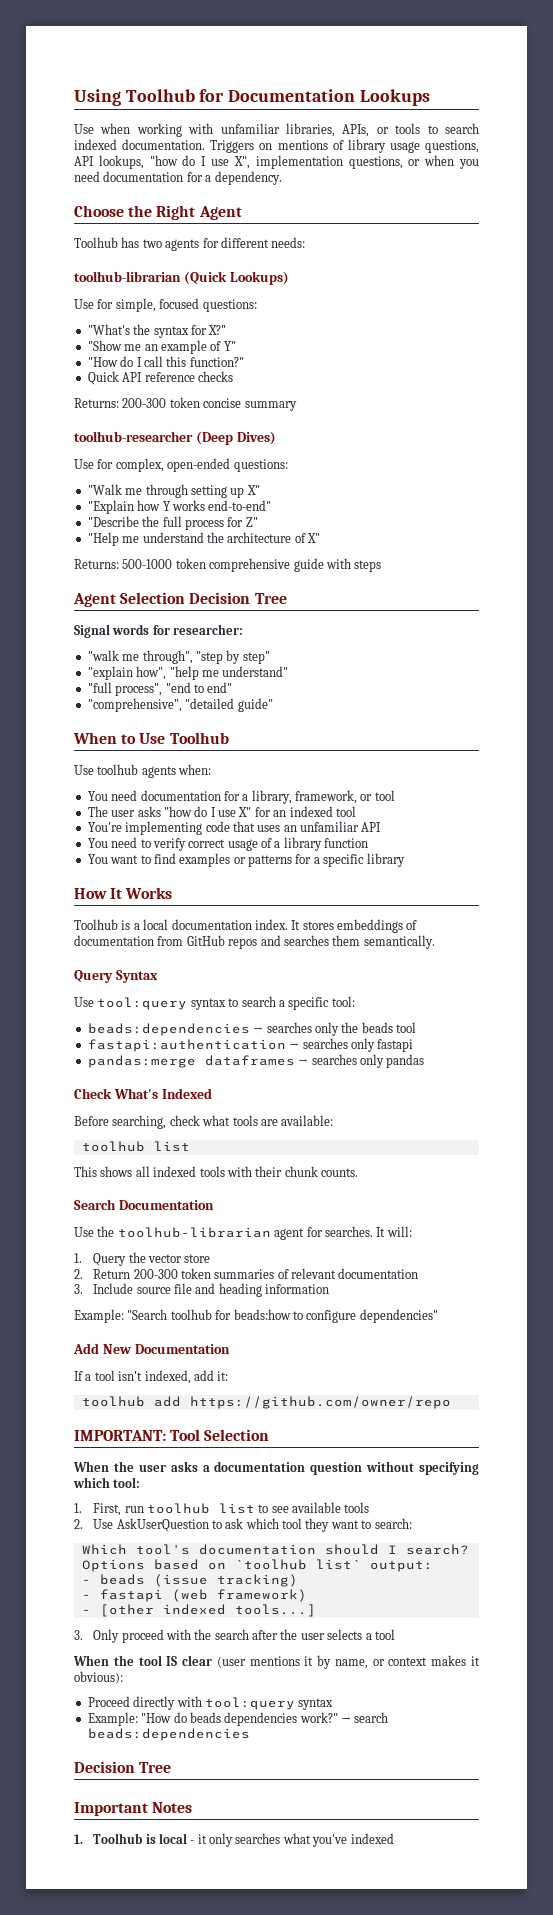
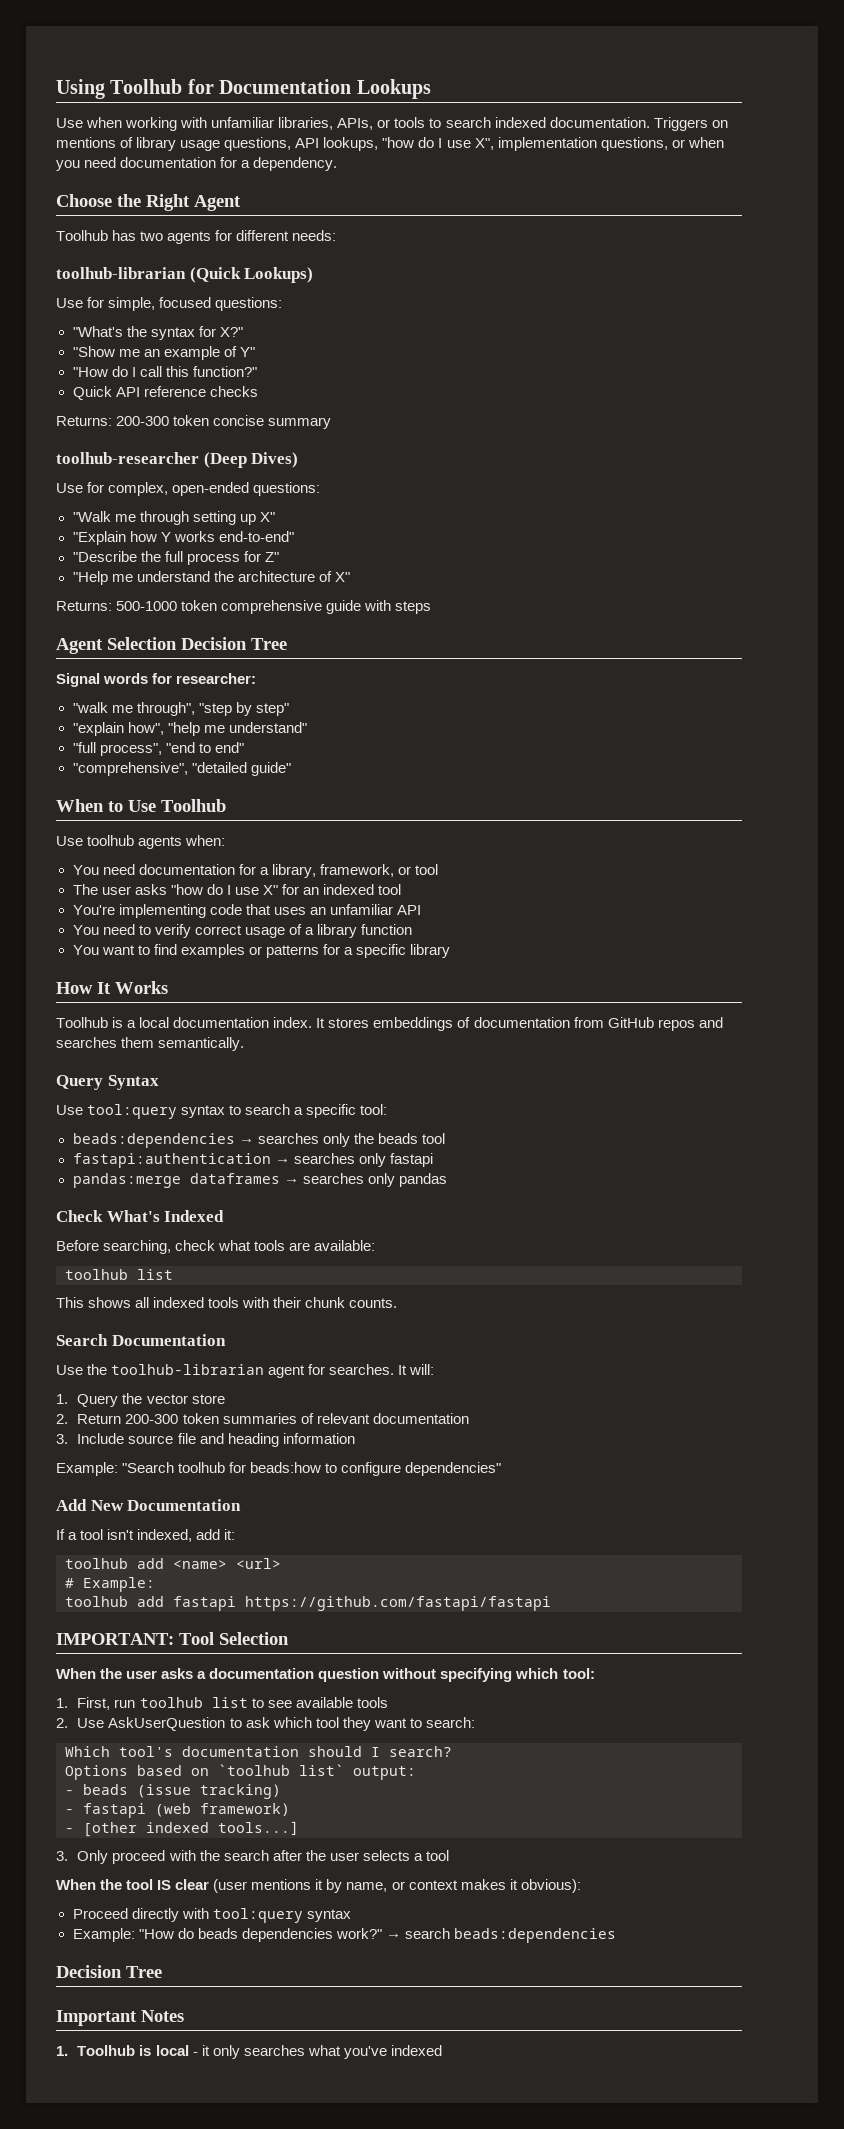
- toolhub add https://github.com/owner/repo
+ toolhub add <name> <url>
+ # Example:
+ toolhub add fastapi https://github.com/fastapi/fastapi

